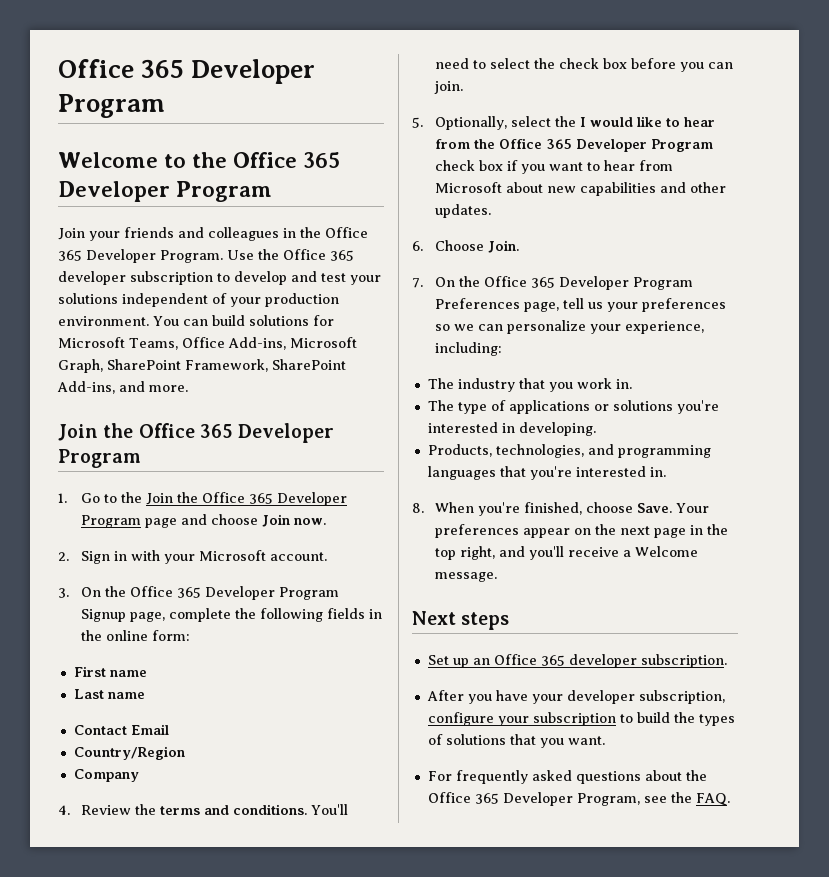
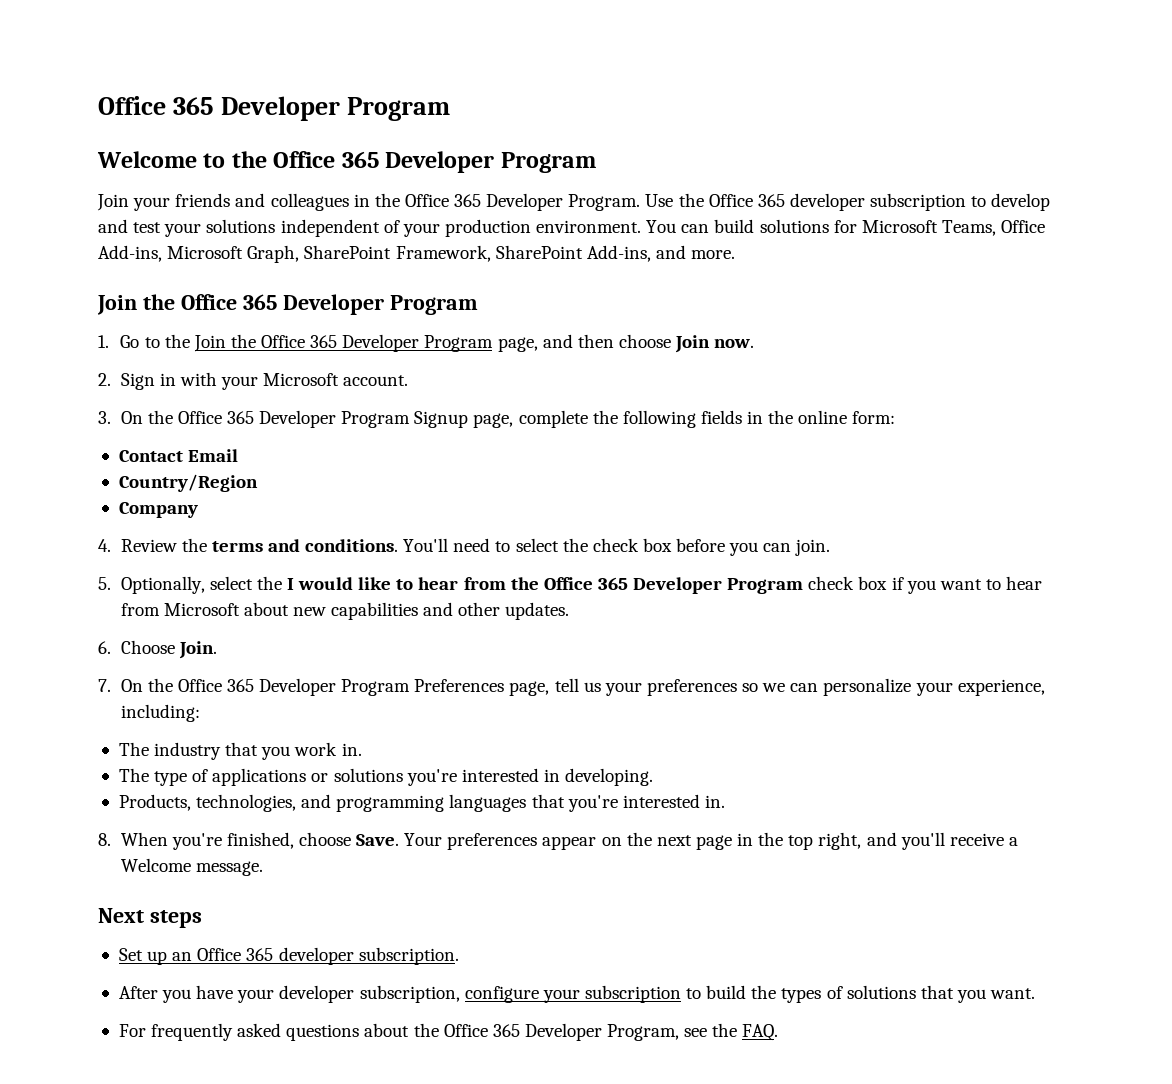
- 1. Go to the Join the Office 365 Developer Program page and choose Join now.
+ 1. Go to the Join the Office 365 Developer Program page, and then choose Join now.
- First name
- Last name

